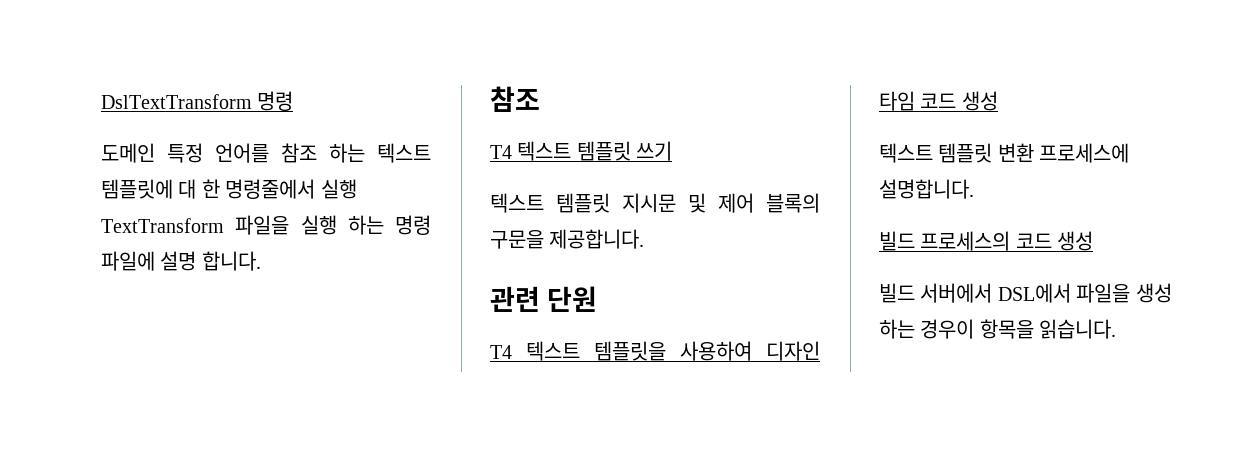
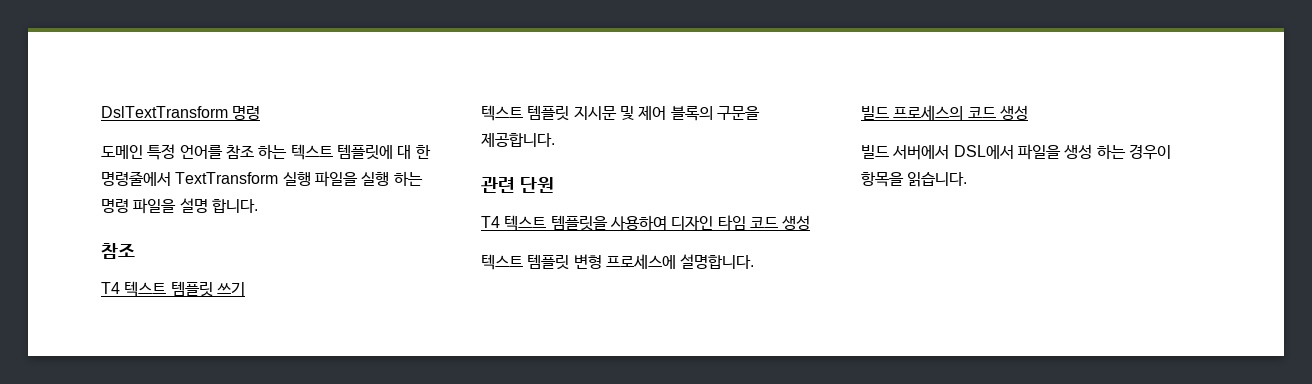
- 도메인 특정 언어를 참조 하는 텍스트 템플릿에 대 한 명령줄에서 실행 TextTransform 파일을 실행 하는 명령 파일에 설명 합니다.
+ 도메인 특정 언어를 참조 하는 텍스트 템플릿에 대 한 명령줄에서 TextTransform 실행 파일을 실행 하는 명령 파일을 설명 합니다.
- 텍스트 템플릿 변환 프로세스에 설명합니다.
+ 텍스트 템플릿 변형 프로세스에 설명합니다.

